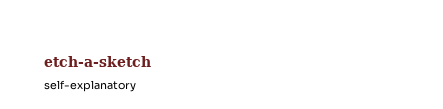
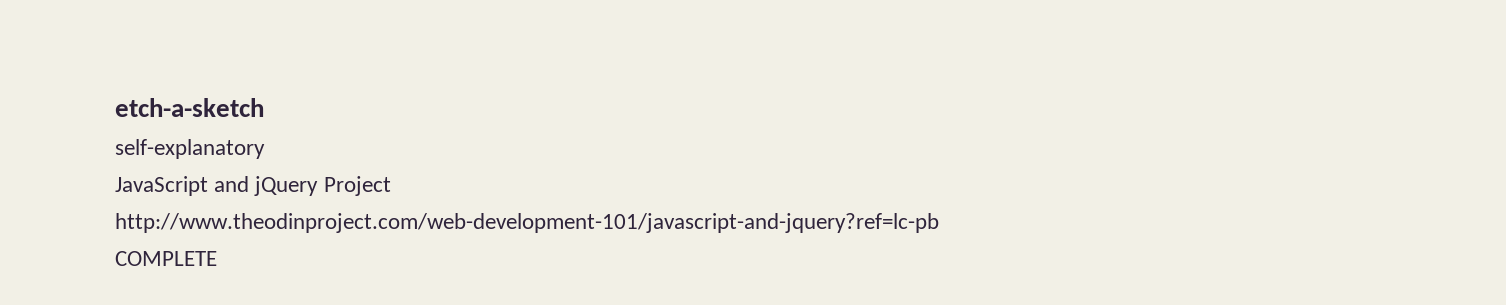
+ JavaScript and jQuery Project
+ http://www.theodinproject.com/web-development-101/javascript-and-jquery?ref=lc-pb
+ COMPLETE

